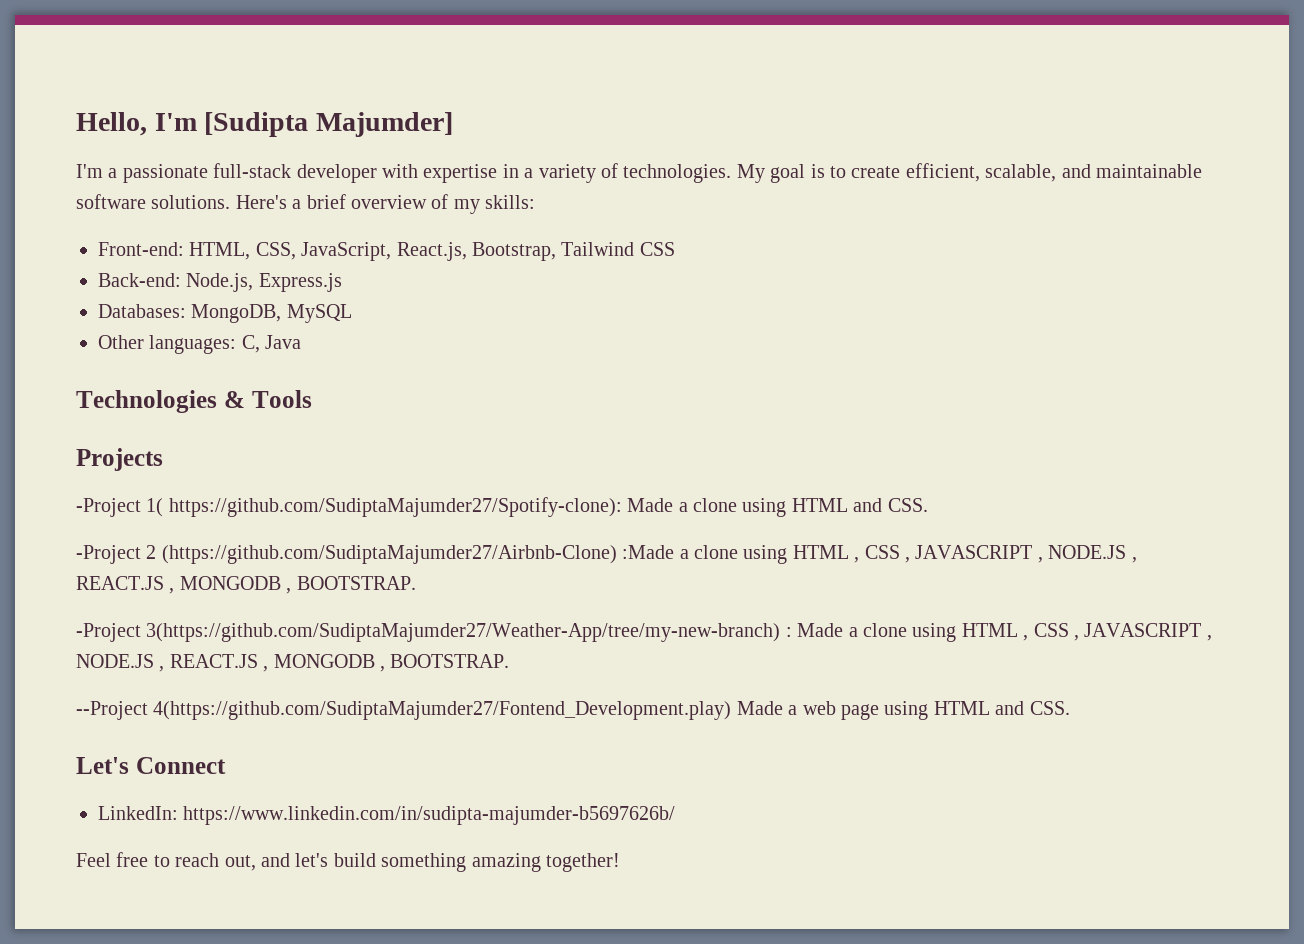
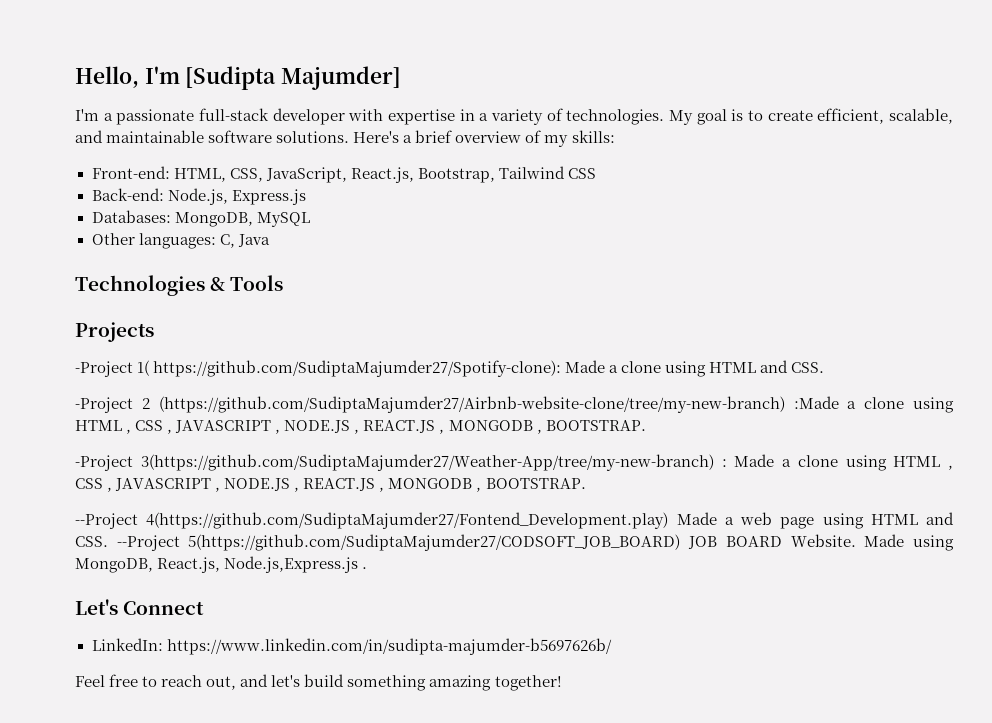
- -Project 2 (https://github.com/SudiptaMajumder27/Airbnb-Clone) :Made a clone using HTML , CSS , JAVASCRIPT , NODE.JS , REACT.JS , MONGODB , BOOTSTRAP.
+ -Project 2 (https://github.com/SudiptaMajumder27/Airbnb-website-clone/tree/my-new-branch) :Made a clone using HTML , CSS , JAVASCRIPT , NODE.JS , REACT.JS , MONGODB , BOOTSTRAP.
- --Project 4(https://github.com/SudiptaMajumder27/Fontend_Development.play) Made a web page using HTML and CSS.
+ --Project 4(https://github.com/SudiptaMajumder27/Fontend_Development.play) Made a web page using HTML and CSS. --Project 5(https://github.com/SudiptaMajumder27/CODSOFT_JOB_BOARD) JOB BOARD Website. Made using MongoDB, React.js, Node.js,Express.js .

